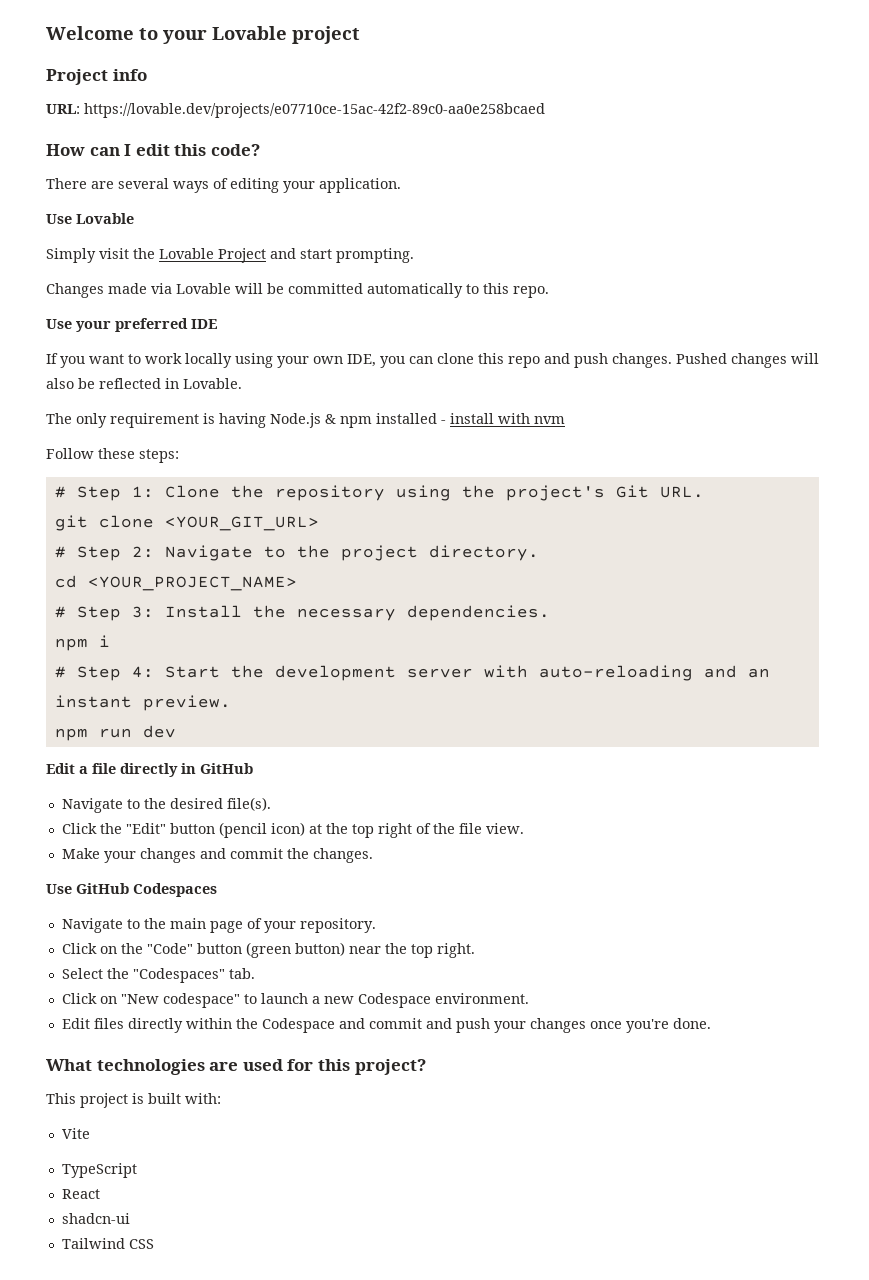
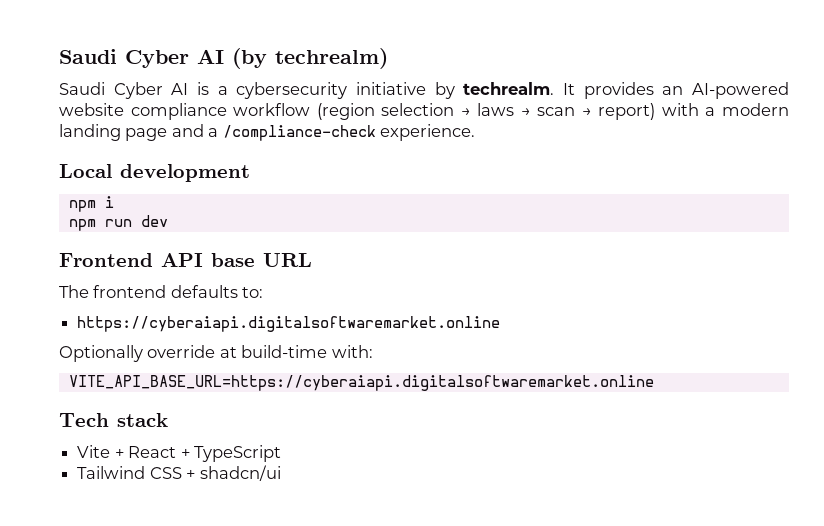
- Welcome to your Lovable project
- Project info
- URL: https://lovable.dev/projects/e07710ce-15ac-42f2-89c0-aa0e258bcaed
- How can I edit this code?
- There are several ways of editing your application.
- Use Lovable
- Simply visit the Lovable Project and start prompting.
- Changes made via Lovable will be committed automatically to this repo.
- Use your preferred IDE
- If you want to work locally using your own IDE, you can clone this repo and push changes. Pushed changes will also be reflected in Lovable.
- The only requirement is having Node.js & npm installed - install with nvm
- Follow these steps:
- # Step 1: Clone the repository using the project's Git URL.
- git clone <YOUR_GIT_URL>
- # Step 2: Navigate to the project directory.
- cd <YOUR_PROJECT_NAME>
- # Step 3: Install the necessary dependencies.
+ Saudi Cyber AI (by techrealm)
+ Saudi Cyber AI is a cybersecurity initiative by techrealm. It provides an AI-powered website compliance workflow (region selection → laws → scan → report) with a modern landing page and a /compliance-check experience.
+ Local development
  npm i
- # Step 4: Start the development server with auto-reloading and an instant preview.
  npm run dev
- Edit a file directly in GitHub
- Navigate to the desired file(s).
- Click the "Edit" button (pencil icon) at the top right of the file view.
- Make your changes and commit the changes.
- Use GitHub Codespaces
- Navigate to the main page of your repository.
- Click on the "Code" button (green button) near the top right.
- Select the "Codespaces" tab.
- Click on "New codespace" to launch a new Codespace environment.
- Edit files directly within the Codespace and commit and push your changes once you're done.
- What technologies are used for this project?
- This project is built with:
- Vite
- TypeScript
+ Frontend API base URL
+ The frontend defaults to:
+ https://cyberaiapi.digitalsoftwaremarket.online
+ Optionally override at build-time with:
+ VITE_API_BASE_URL=https://cyberaiapi.digitalsoftwaremarket.online
+ Tech stack
+ Vite + React + TypeScript
- React
- shadcn-ui
- Tailwind CSS
+ Tailwind CSS + shadcn/ui

